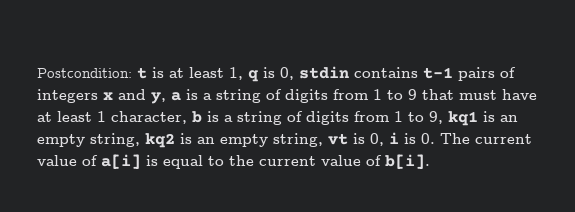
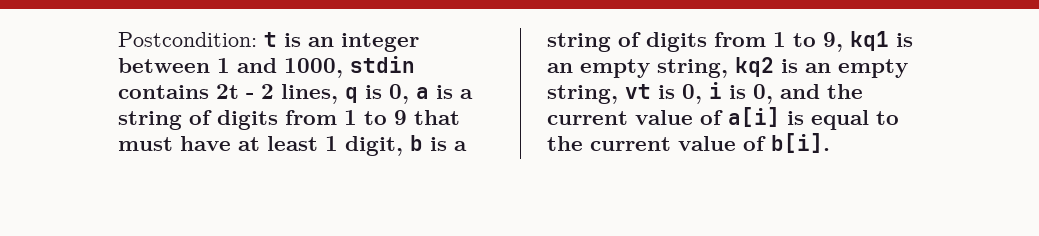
- Postcondition: t is at least 1, q is 0, stdin contains t-1 pairs of integers x and y, a is a string of digits from 1 to 9 that must have at least 1 character, b is a string of digits from 1 to 9, kq1 is an empty string, kq2 is an empty string, vt is 0, i is 0. The current value of a[i] is equal to the current value of b[i].
+ Postcondition: t is an integer between 1 and 1000, stdin contains 2t - 2 lines, q is 0, a is a string of digits from 1 to 9 that must have at least 1 digit, b is a string of digits from 1 to 9, kq1 is an empty string, kq2 is an empty string, vt is 0, i is 0, and the current value of a[i] is equal to the current value of b[i].

